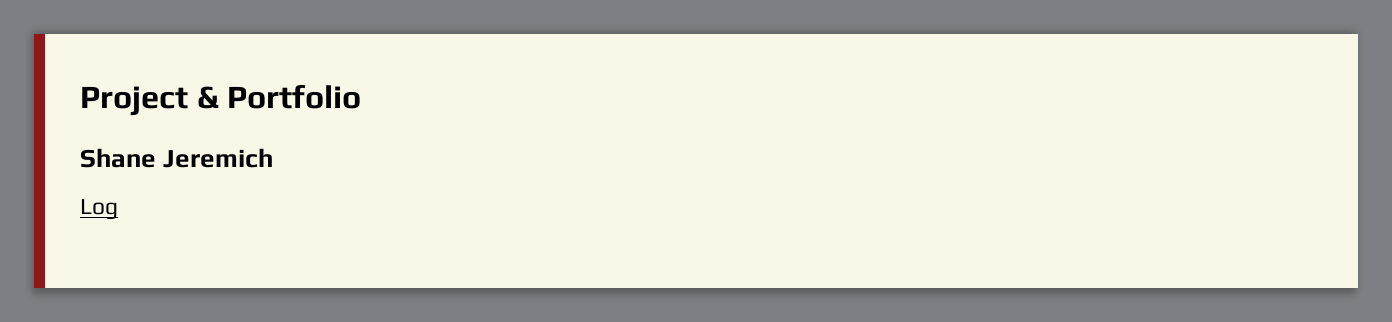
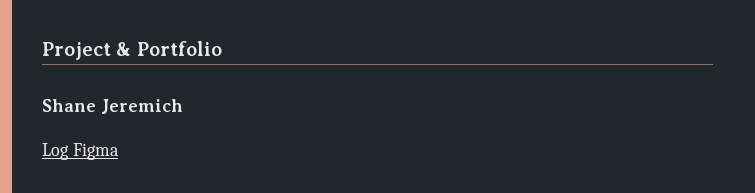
- Log
+ Log Figma

